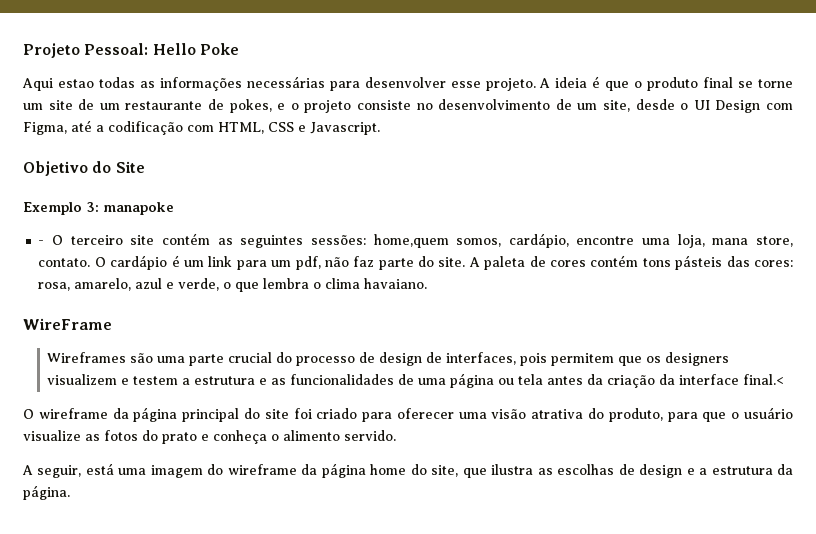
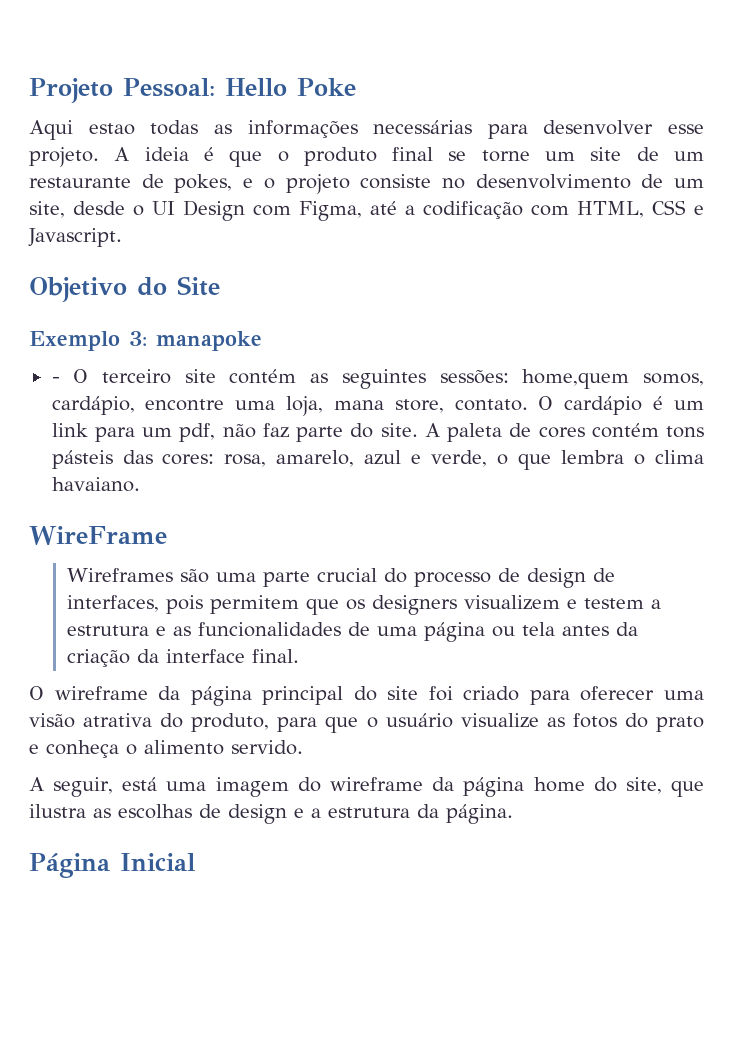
- Wireframes são uma parte crucial do processo de design de interfaces, pois permitem que os designers visualizem e testem a estrutura e as funcionalidades de uma página ou tela antes da criação da interface final.<
+ Wireframes são uma parte crucial do processo de design de interfaces, pois permitem que os designers visualizem e testem a estrutura e as funcionalidades de uma página ou tela antes da criação da interface final.
+ Página Inicial

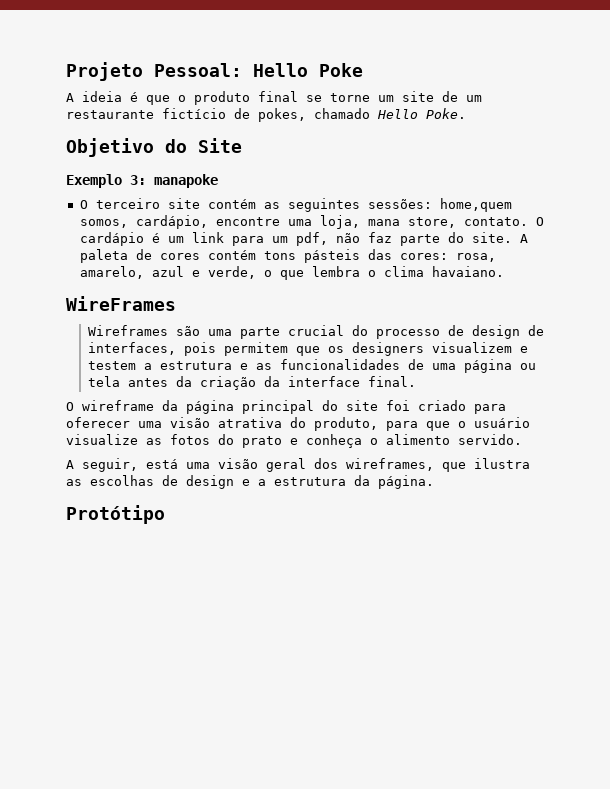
- Aqui estao todas as informações necessárias para desenvolver esse projeto. A ideia é que o produto final se torne um site de um restaurante de pokes, e o projeto consiste no desenvolvimento de um site, desde o UI Design com Figma, até a codificação com HTML, CSS e Javascript.
+ A ideia é que o produto final se torne um site de um restaurante fictício de pokes, chamado Hello Poke.
- - O terceiro site contém as seguintes sessões: home,quem somos, cardápio, encontre uma loja, mana store, contato.
+ O terceiro site contém as seguintes sessões: home,quem somos, cardápio, encontre uma loja, mana store, contato.
- WireFrame
+ WireFrames
- A seguir, está uma imagem do wireframe da página home do site, que ilustra as escolhas de design e a estrutura da página.
+ A seguir, está uma visão geral dos wireframes, que ilustra as escolhas de design e a estrutura da página.
- Página Inicial
+ Protótipo

